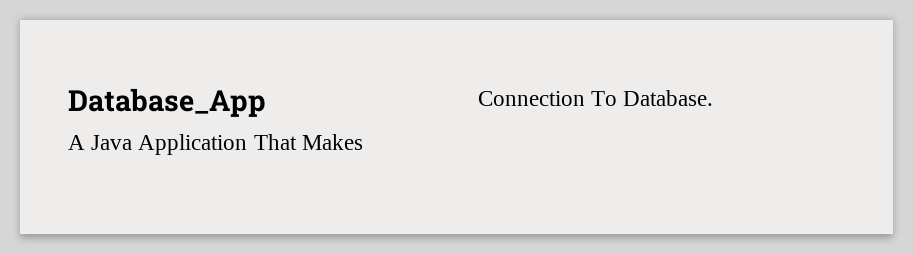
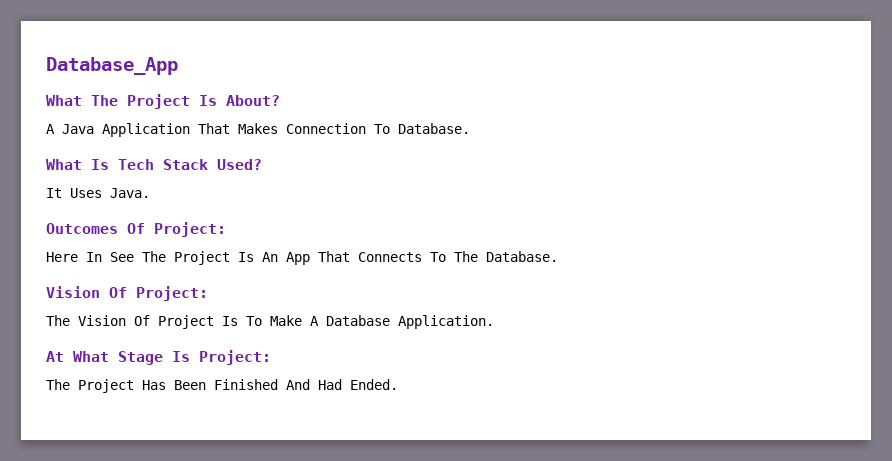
+ What The Project Is About?
+ What Is Tech Stack Used?
+ It Uses Java.
+ Outcomes Of Project:
+ Here In See The Project Is An App That Connects To The Database.
+ Vision Of Project:
+ The Vision Of Project Is To Make A Database Application.
+ At What Stage Is Project:
+ The Project Has Been Finished And Had Ended.

